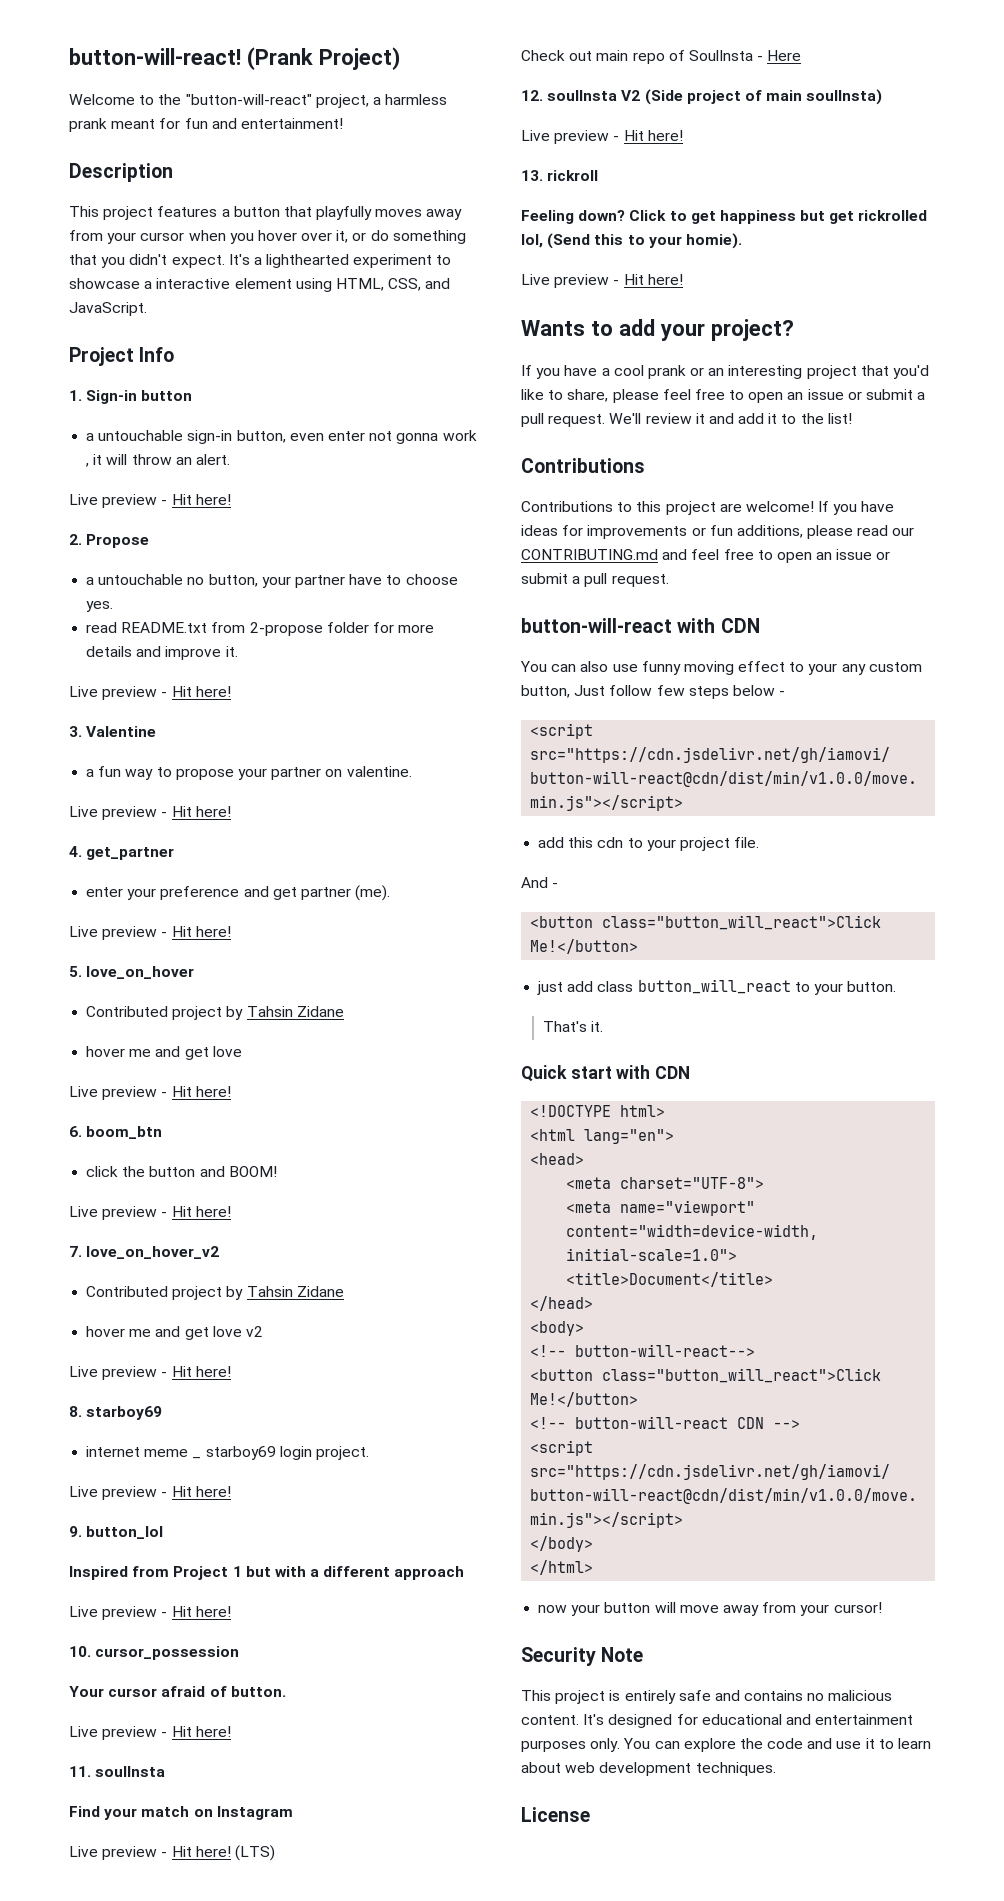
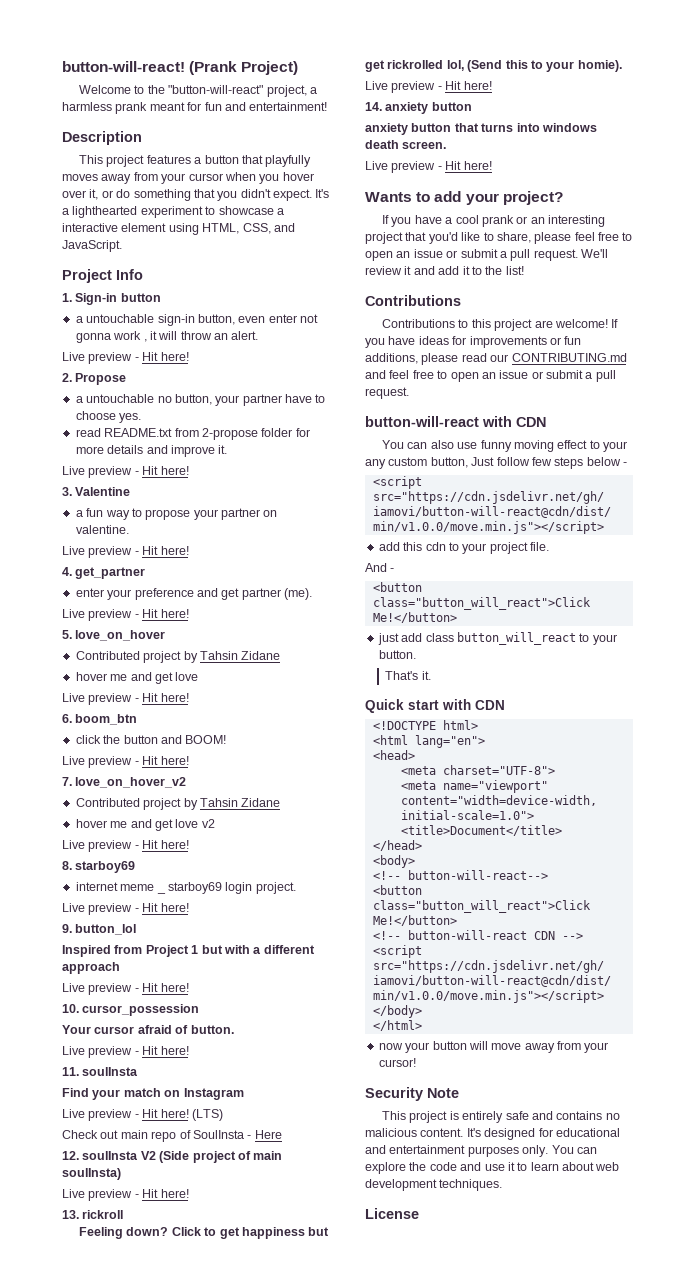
+ 14. anxiety button
+ anxiety button that turns into windows death screen.
+ Live preview - Hit here!

